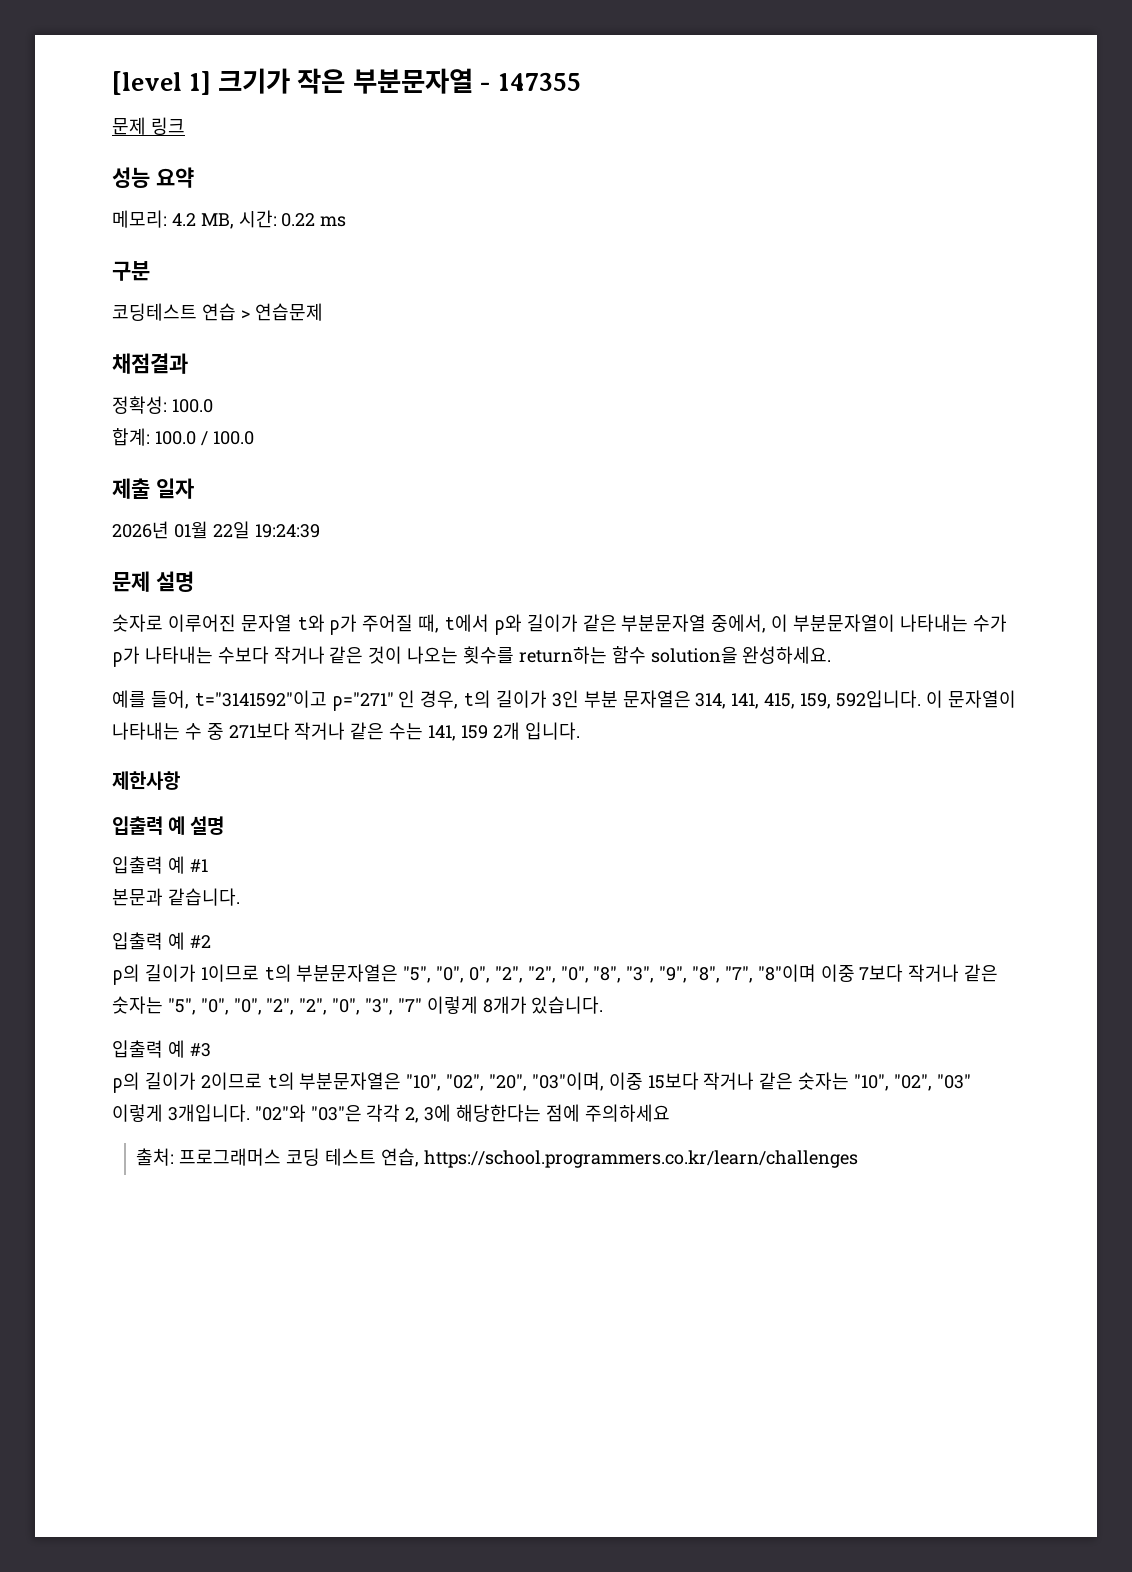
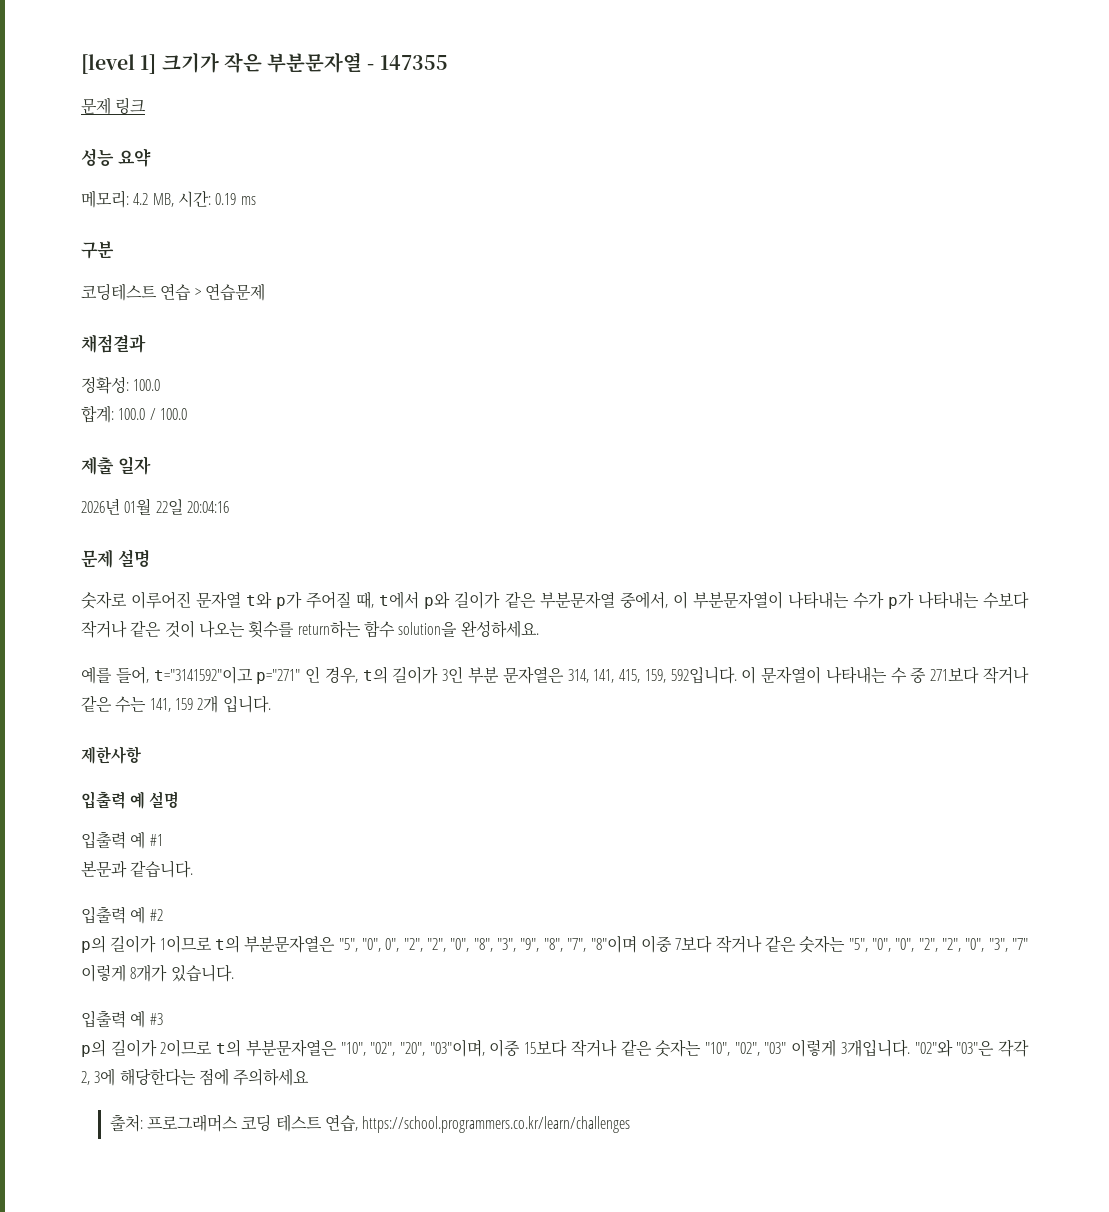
- 메모리: 4.2 MB, 시간: 0.22 ms
+ 메모리: 4.2 MB, 시간: 0.19 ms
- 2026년 01월 22일 19:24:39
+ 2026년 01월 22일 20:04:16

